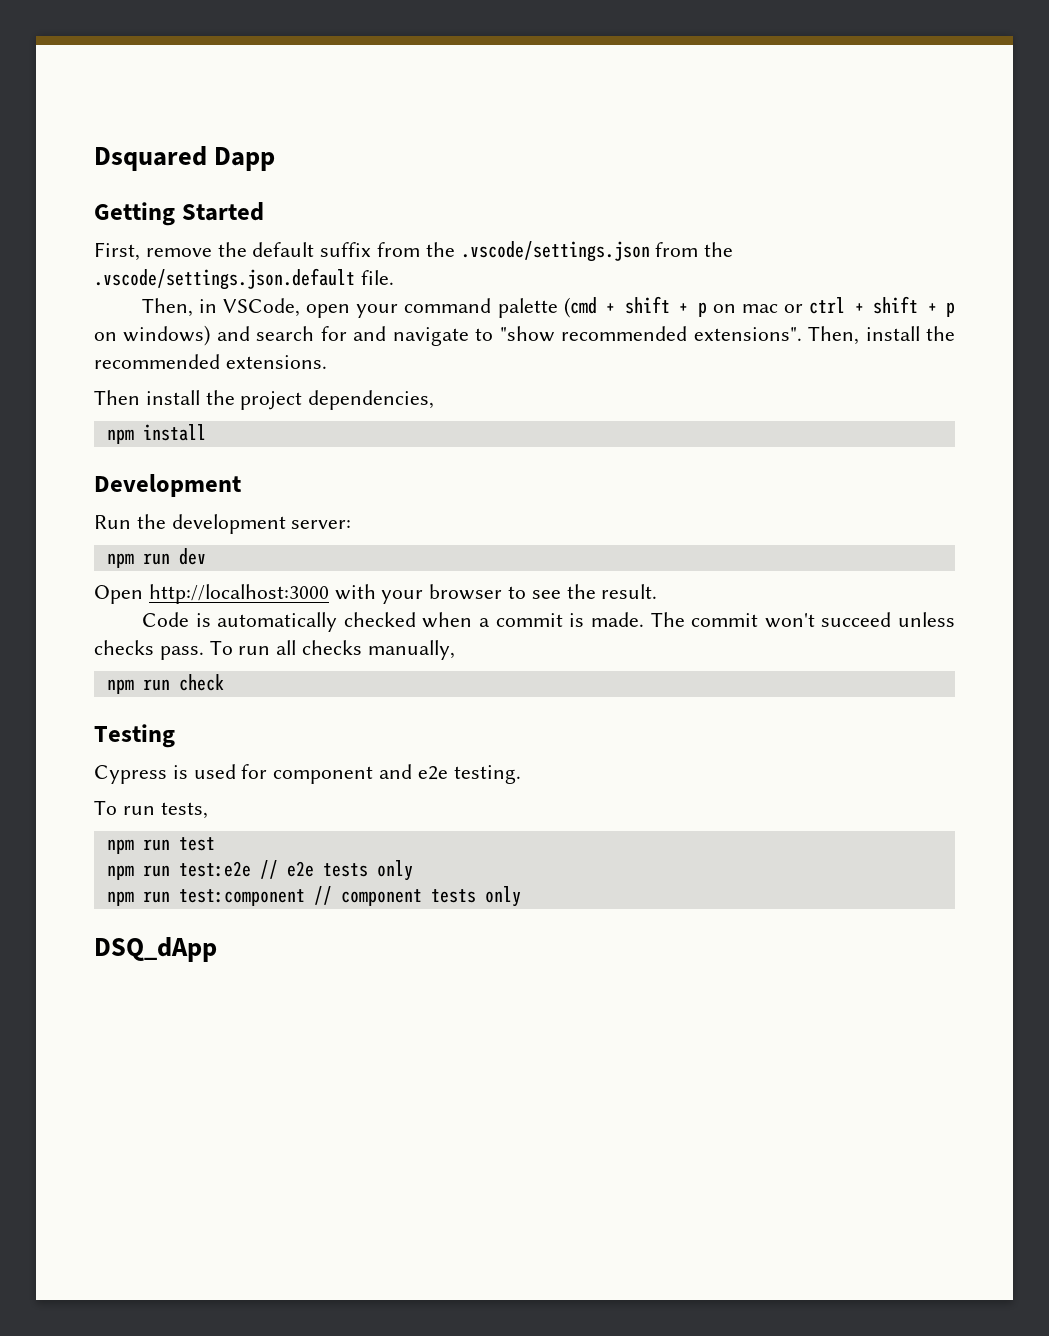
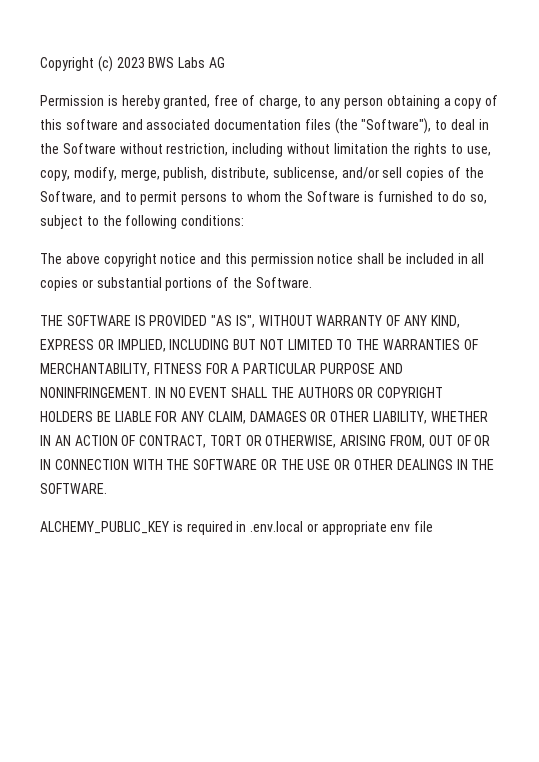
- Dsquared Dapp
- Getting Started
- First, remove the default suffix from the .vscode/settings.json from the .vscode/settings.json.default file.
- Then, in VSCode, open your command palette (cmd + shift + p on mac or ctrl + shift + p on windows) and search for and navigate to "show recommended extensions". Then, install the recommended extensions.
- Then install the project dependencies,
- npm install
- Development
- Run the development server:
- npm run dev
- Open http://localhost:3000 with your browser to see the result.
- Code is automatically checked when a commit is made. The commit won't succeed unless checks pass. To run all checks manually,
- npm run check
- Testing
- Cypress is used for component and e2e testing.
- To run tests,
- npm run test
- npm run test:e2e // e2e tests only
- npm run test:component // component tests only
- DSQ_dApp
+ Copyright (c) 2023 BWS Labs AG
+ Permission is hereby granted, free of charge, to any person obtaining a copy of this software and associated documentation files (the "Software"), to deal in the Software without restriction, including without limitation the rights to use, copy, modify, merge, publish, distribute, sublicense, and/or sell copies of the Software, and to permit persons to whom the Software is furnished to do so, subject to the following conditions:
+ The above copyright notice and this permission notice shall be included in all copies or substantial portions of the Software.
+ THE SOFTWARE IS PROVIDED "AS IS", WITHOUT WARRANTY OF ANY KIND, EXPRESS OR IMPLIED, INCLUDING BUT NOT LIMITED TO THE WARRANTIES OF MERCHANTABILITY, FITNESS FOR A PARTICULAR PURPOSE AND NONINFRINGEMENT. IN NO EVENT SHALL THE AUTHORS OR COPYRIGHT HOLDERS BE LIABLE FOR ANY CLAIM, DAMAGES OR OTHER LIABILITY, WHETHER IN AN ACTION OF CONTRACT, TORT OR OTHERWISE, ARISING FROM, OUT OF OR IN CONNECTION WITH THE SOFTWARE OR THE USE OR OTHER DEALINGS IN THE SOFTWARE.
+ ALCHEMY_PUBLIC_KEY is required in .env.local or appropriate env file

